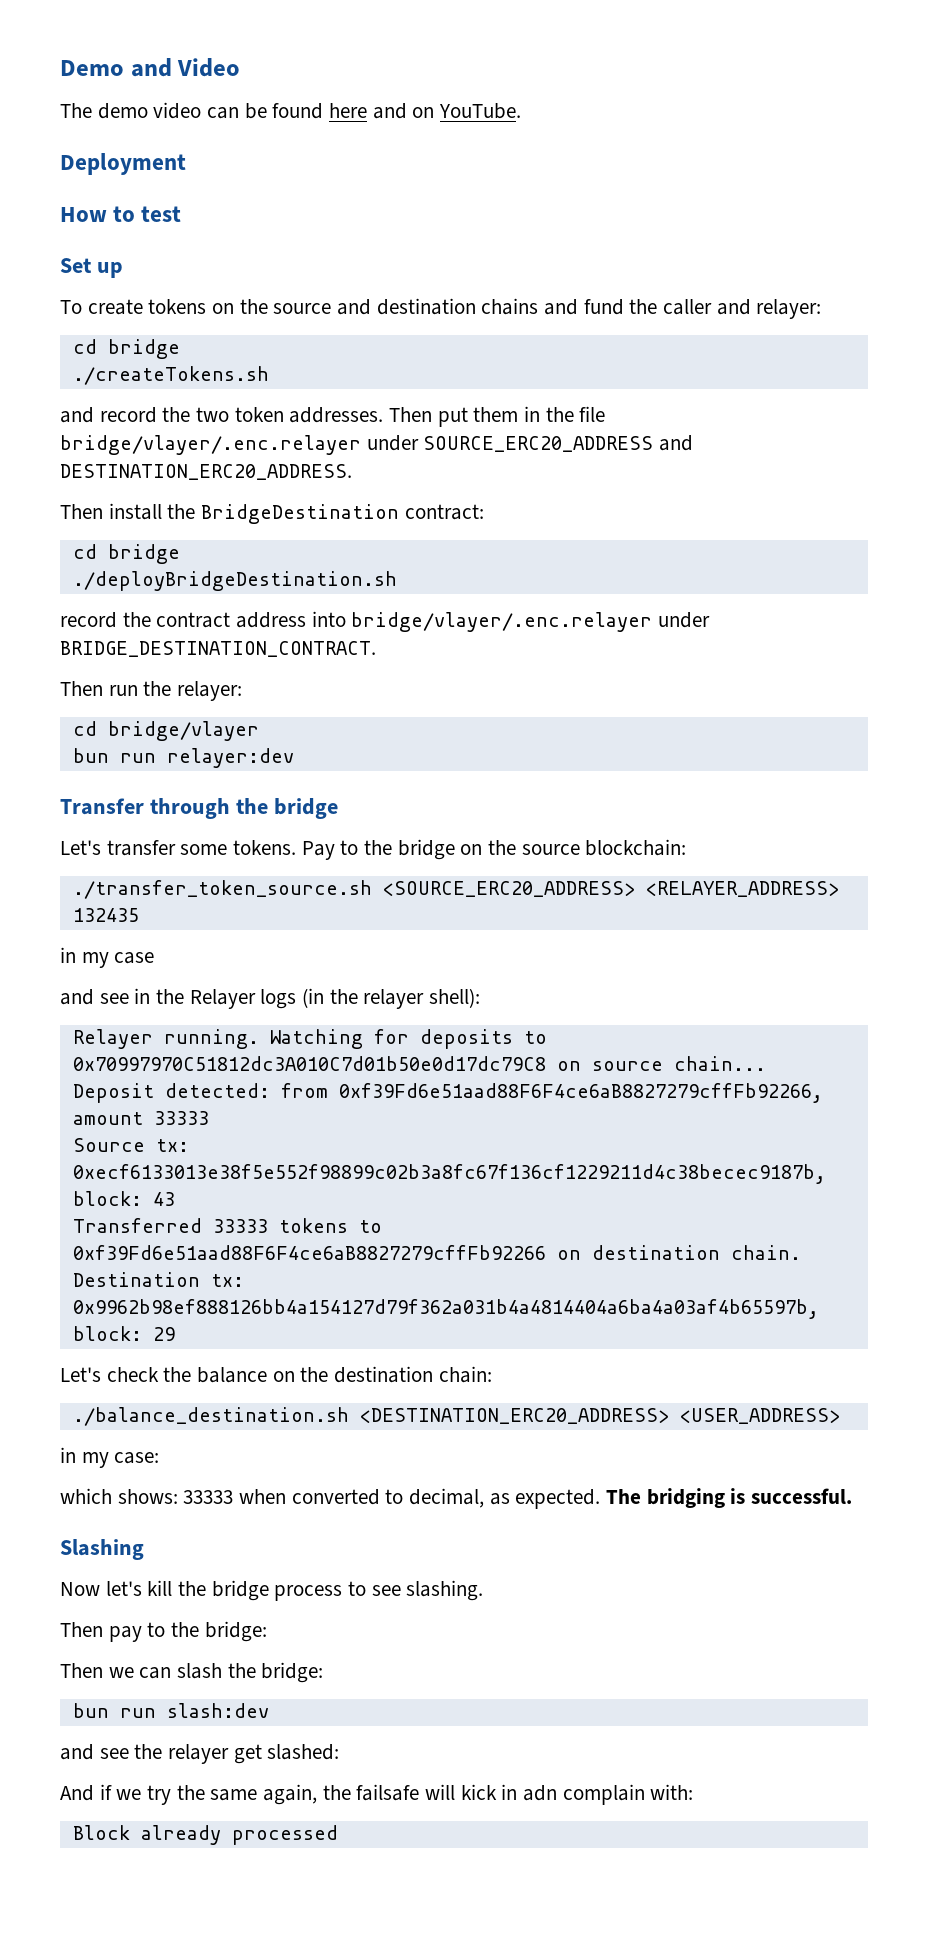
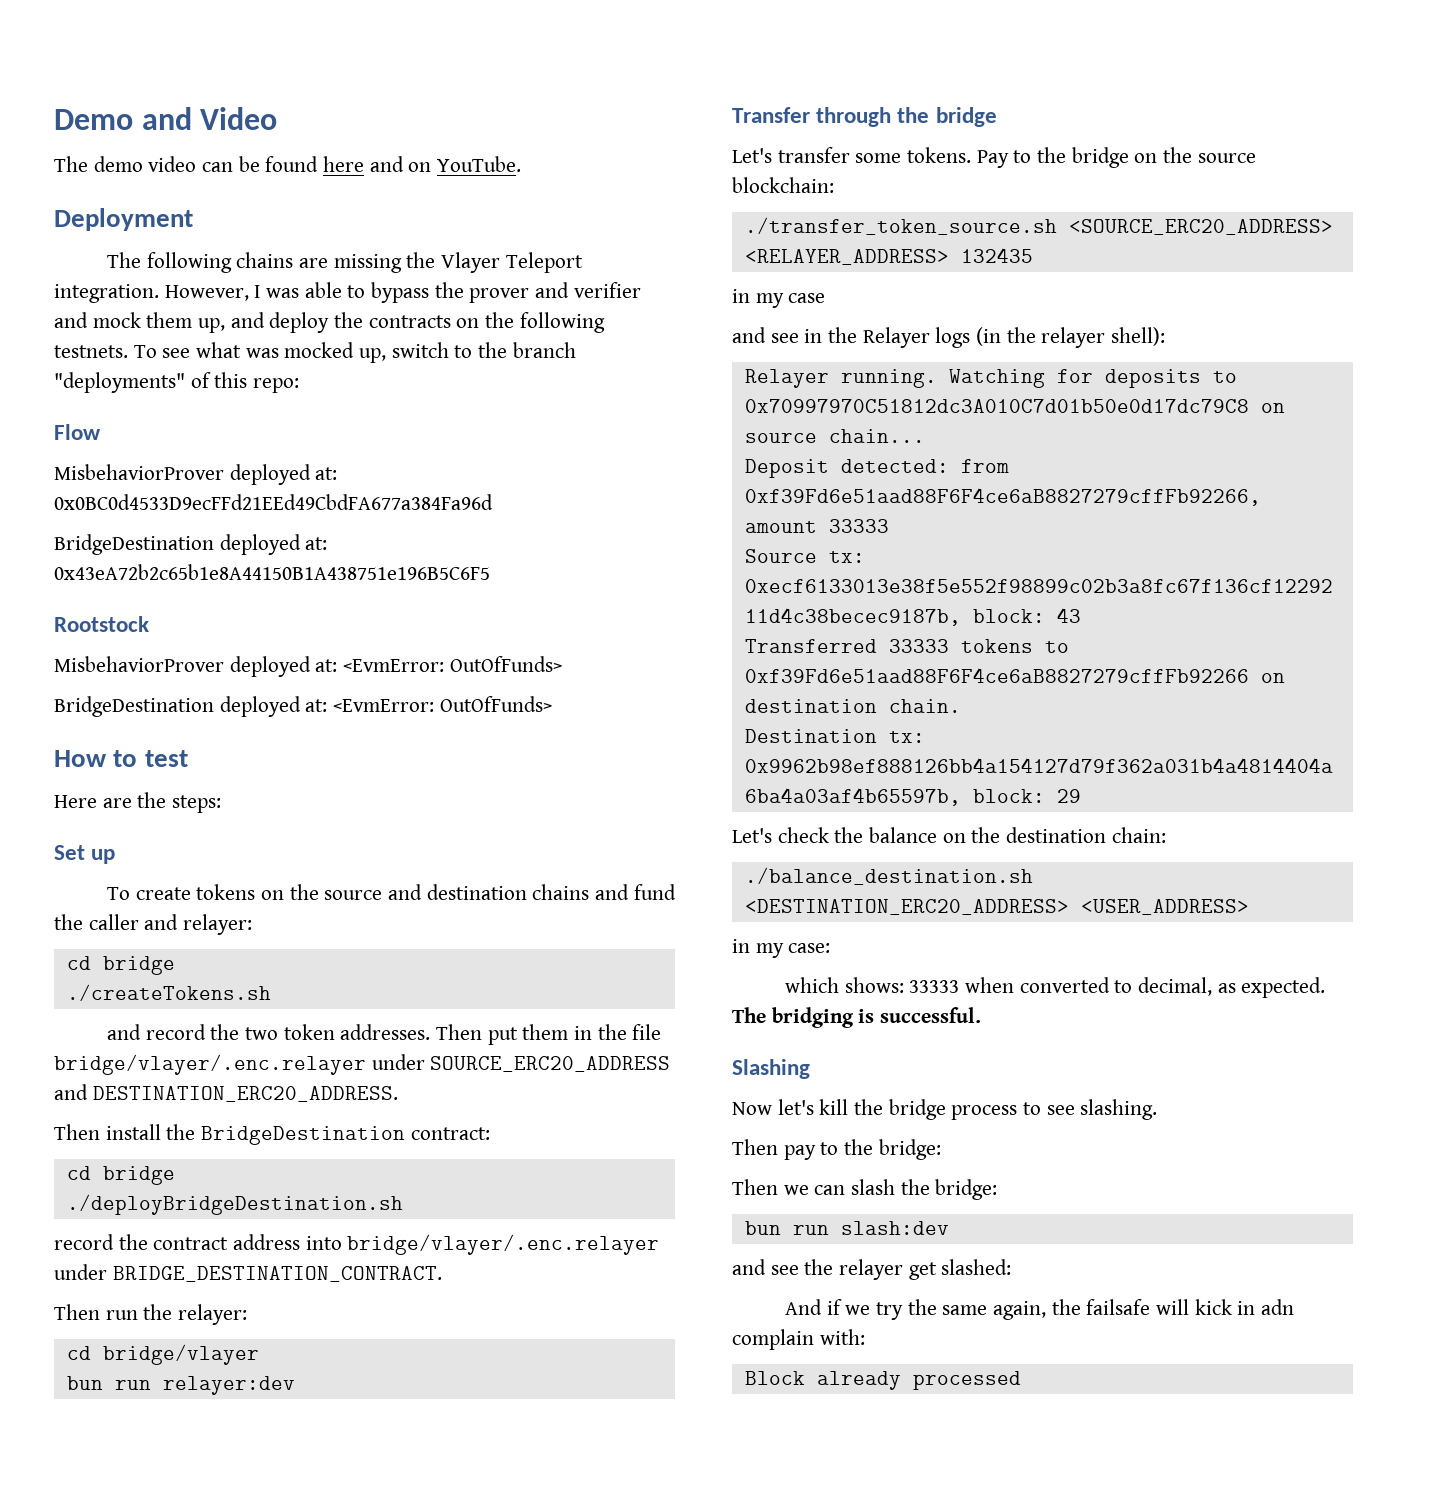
+ The following chains are missing the Vlayer Teleport integration. However, I was able to bypass the prover and verifier and mock them up, and deploy the contracts on the following testnets. To see what was mocked up, switch to the branch "deployments" of this repo:
+ Flow
+ MisbehaviorProver deployed at: 0x0BC0d4533D9ecFFd21EEd49CbdFA677a384Fa96d
+ BridgeDestination deployed at: 0x43eA72b2c65b1e8A44150B1A438751e196B5C6F5
+ Rootstock
+ MisbehaviorProver deployed at: <EvmError: OutOfFunds>
+ BridgeDestination deployed at: <EvmError: OutOfFunds>
+ Here are the steps:

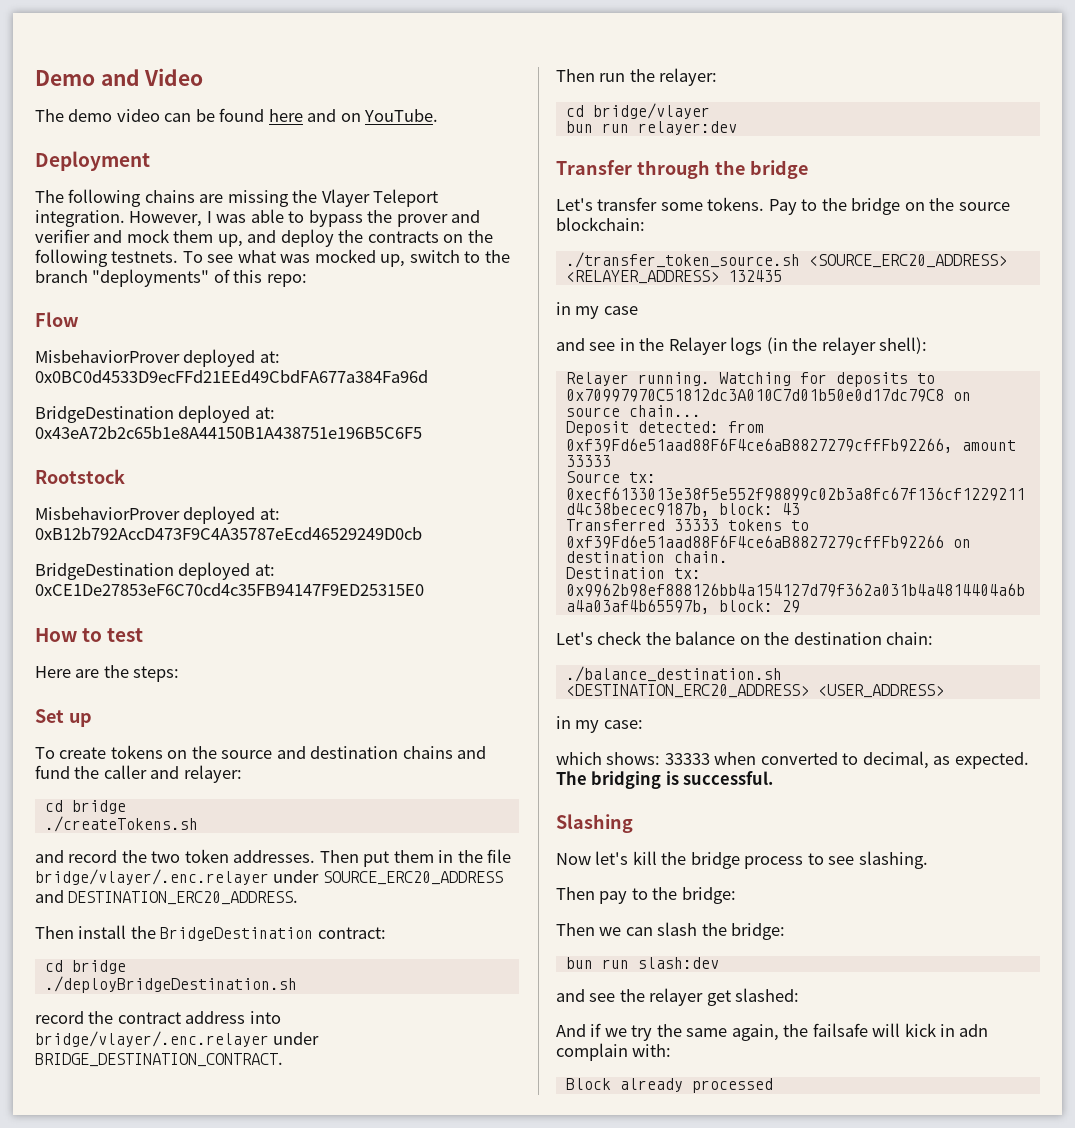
- MisbehaviorProver deployed at: <EvmError: OutOfFunds>
- BridgeDestination deployed at: <EvmError: OutOfFunds>
+ MisbehaviorProver deployed at: 0xB12b792AccD473F9C4A35787eEcd46529249D0cb
+ BridgeDestination deployed at: 0xCE1De27853eF6C70cd4c35FB94147F9ED25315E0

